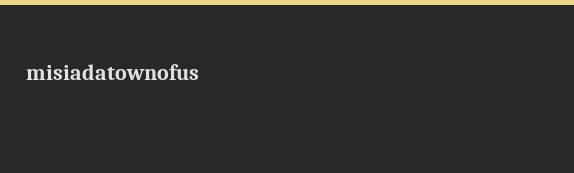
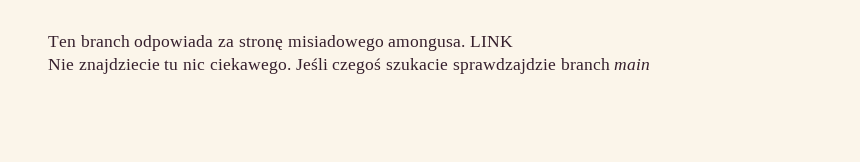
- misiadatownofus
+ Ten branch odpowiada za stronę misiadowego amongusa. LINK
+ Nie znajdziecie tu nic ciekawego. Jeśli czegoś szukacie sprawdzajdzie branch main

